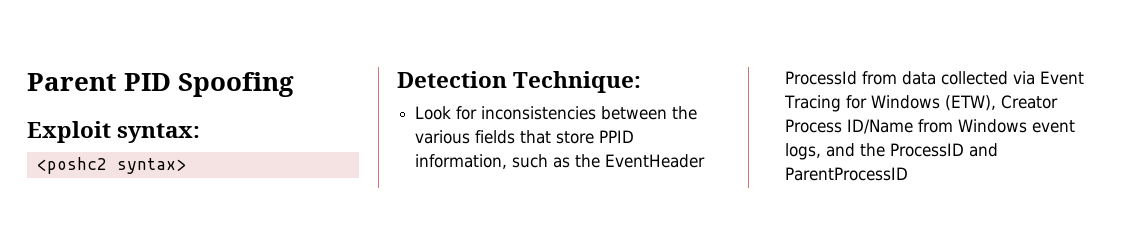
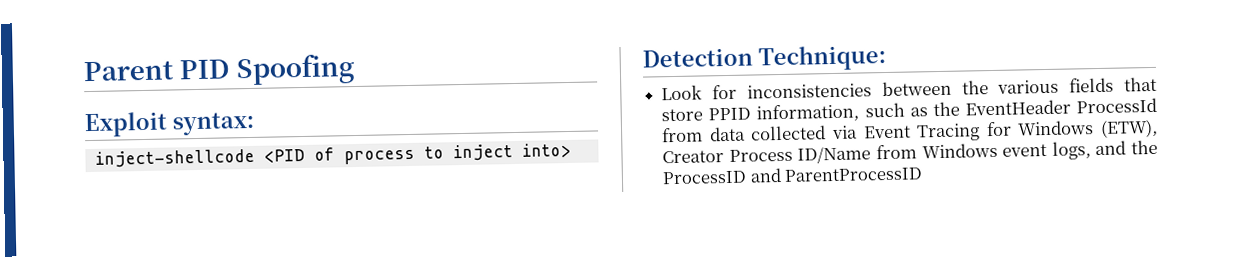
- <poshc2 syntax>
+ inject-shellcode <PID of process to inject into>

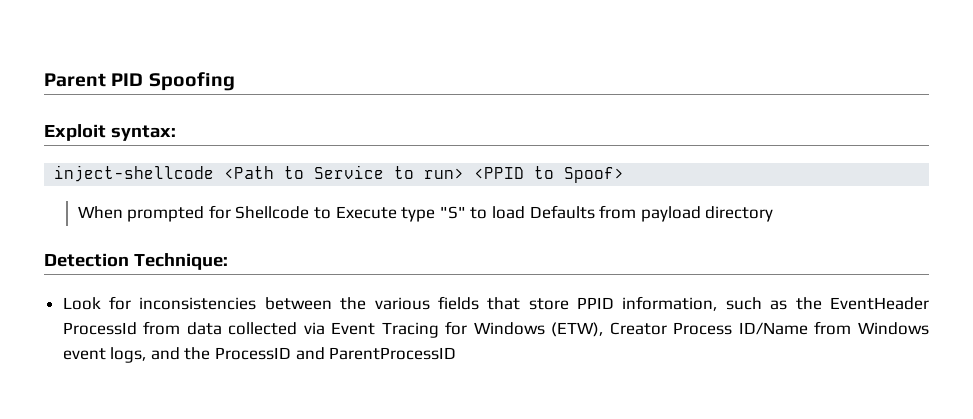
- inject-shellcode <PID of process to inject into>
+ inject-shellcode <Path to Service to run> <PPID to Spoof>
+ When prompted for Shellcode to Execute type "S" to load Defaults from payload directory

